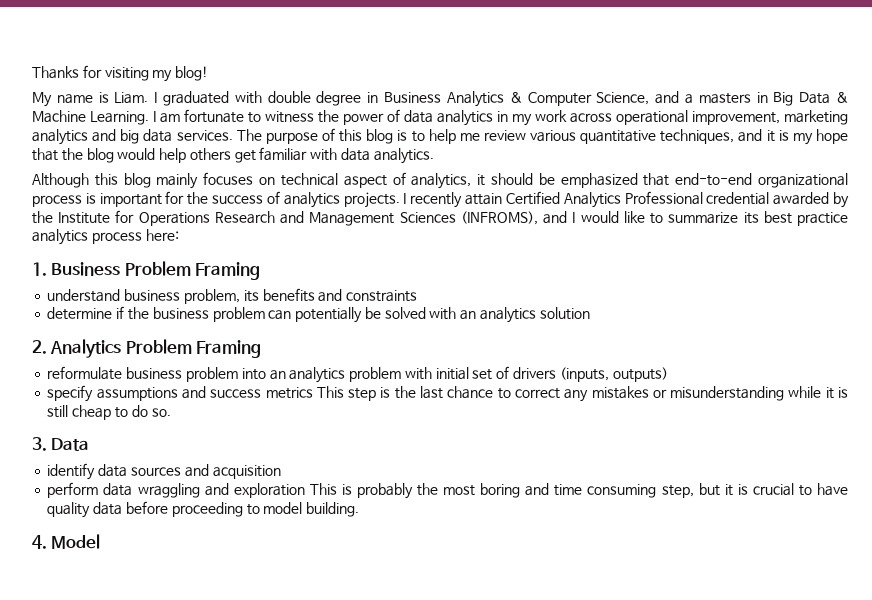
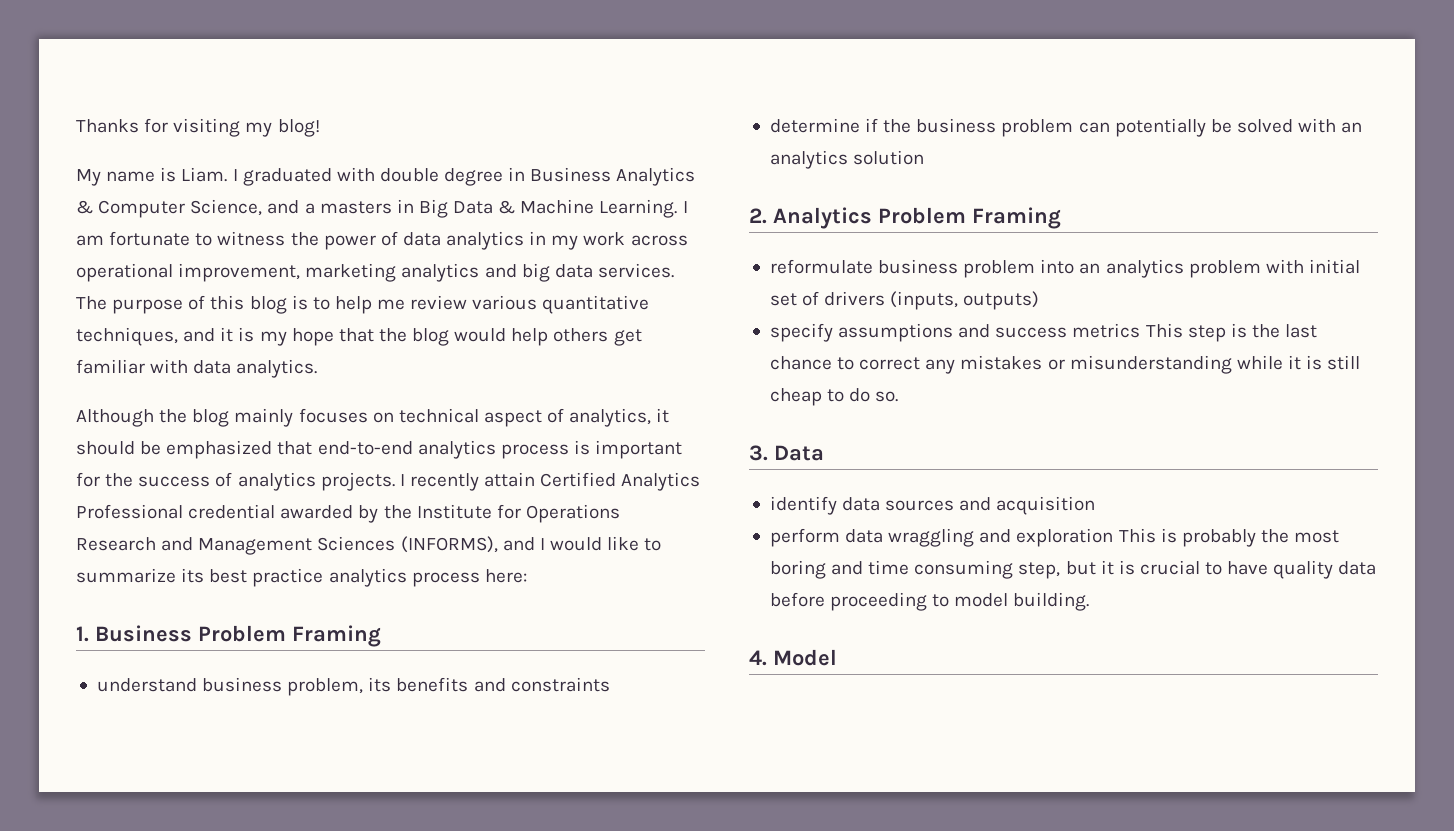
- Although this blog mainly focuses on technical aspect of analytics, it should be emphasized that end-to-end organizational process is important for the success of analytics projects.
+ Although the blog mainly focuses on technical aspect of analytics, it should be emphasized that end-to-end analytics process is important for the success of analytics projects.
- I recently attain Certified Analytics Professional credential awarded by the Institute for Operations Research and Management Sciences (INFROMS), and I would like to summarize its best practice analytics process here:
+ I recently attain Certified Analytics Professional credential awarded by the Institute for Operations Research and Management Sciences (INFORMS), and I would like to summarize its best practice analytics process here:

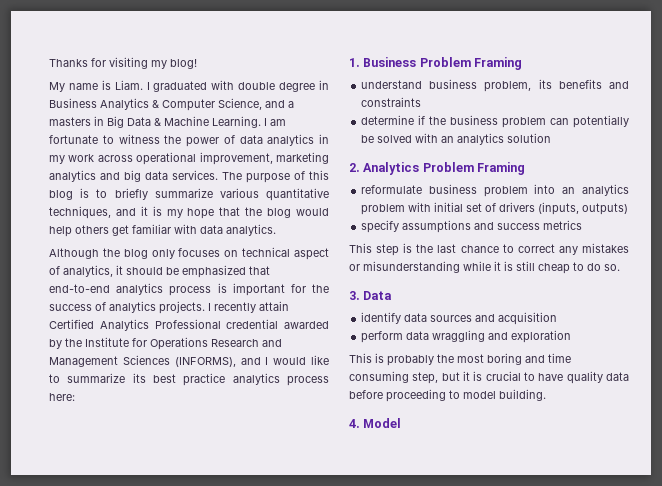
- The purpose of this blog is to help me review various quantitative techniques, and it is my hope that the blog would help others get familiar with data analytics.
+ The purpose of this blog is to briefly summarize various quantitative techniques, and it is my hope that the blog would help others get familiar with data analytics.
- Although the blog mainly focuses on technical aspect of analytics, it should be emphasized that end-to-end analytics process is important for the success of analytics projects.
+ Although the blog only focuses on technical aspect of analytics, it should be emphasized that end-to-end analytics process is important for the success of analytics projects.
- specify assumptions and success metrics This step is the last chance to correct any mistakes or misunderstanding while it is still cheap to do so.
+ specify assumptions and success metrics
+ This step is the last chance to correct any mistakes or misunderstanding while it is still cheap to do so.
- perform data wraggling and exploration This is probably the most boring and time consuming step, but it is crucial to have quality data before proceeding to model building.
+ perform data wraggling and exploration
+ This is probably the most boring and time consuming step, but it is crucial to have quality data before proceeding to model building.

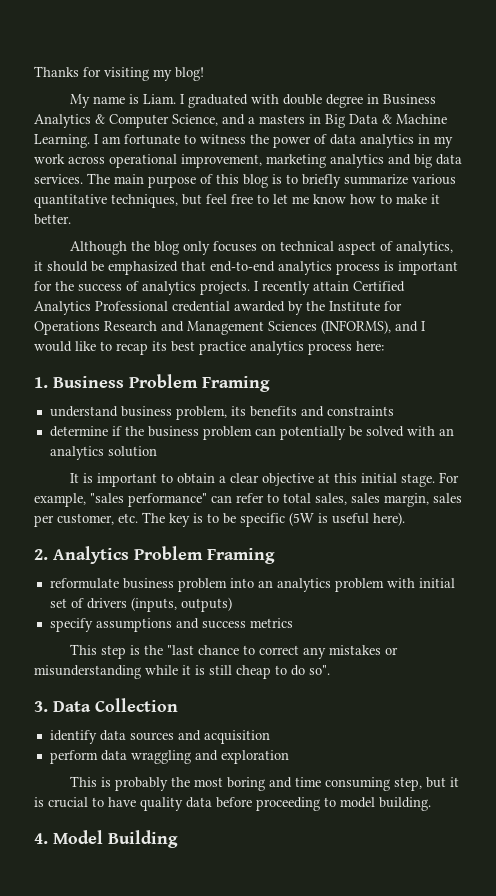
- The purpose of this blog is to briefly summarize various quantitative techniques, and it is my hope that the blog would help others get familiar with data analytics.
+ The main purpose of this blog is to briefly summarize various quantitative techniques, but feel free to let me know how to make it better.
- I recently attain Certified Analytics Professional credential awarded by the Institute for Operations Research and Management Sciences (INFORMS), and I would like to summarize its best practice analytics process here:
+ I recently attain Certified Analytics Professional credential awarded by the Institute for Operations Research and Management Sciences (INFORMS), and I would like to recap its best practice analytics process here:
+ It is important to obtain a clear objective at this initial stage. For example, "sales performance" can refer to total sales, sales margin, sales per customer, etc. The key is to be specific (5W is useful here).
- This step is the last chance to correct any mistakes or misunderstanding while it is still cheap to do so.
+ This step is the "last chance to correct any mistakes or misunderstanding while it is still cheap to do so".
- 3. Data
+ 3. Data Collection
- 4. Model
+ 4. Model Building

